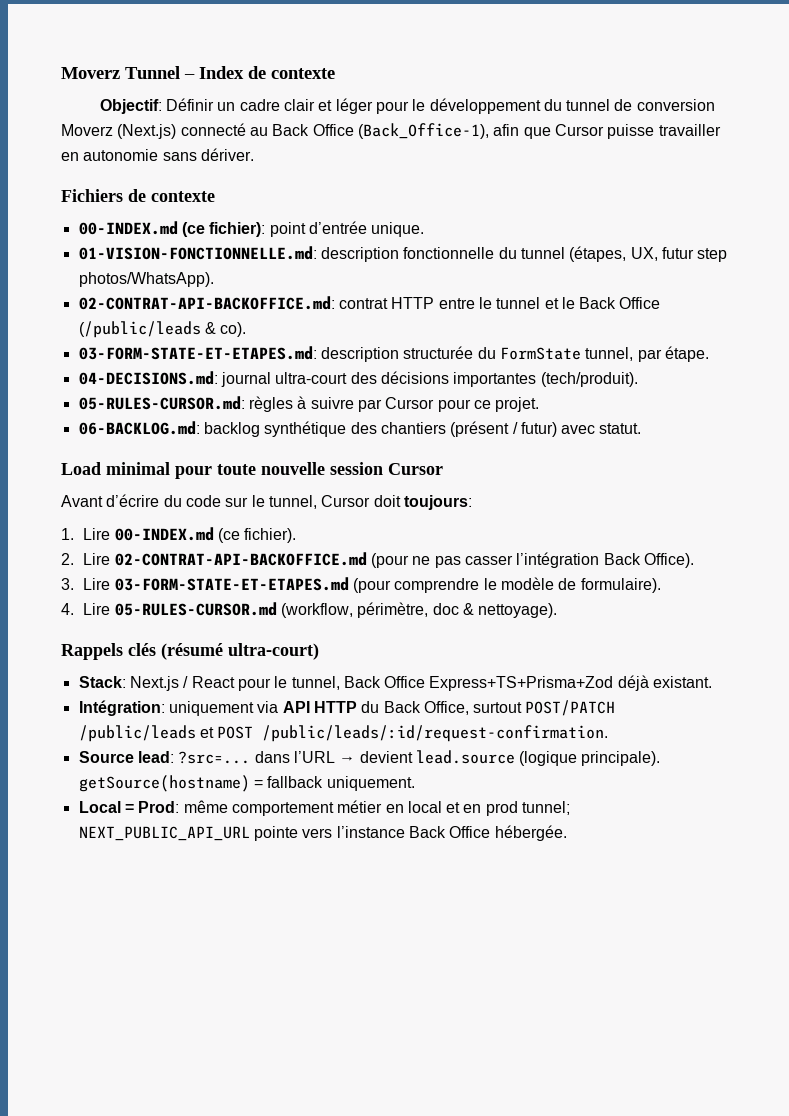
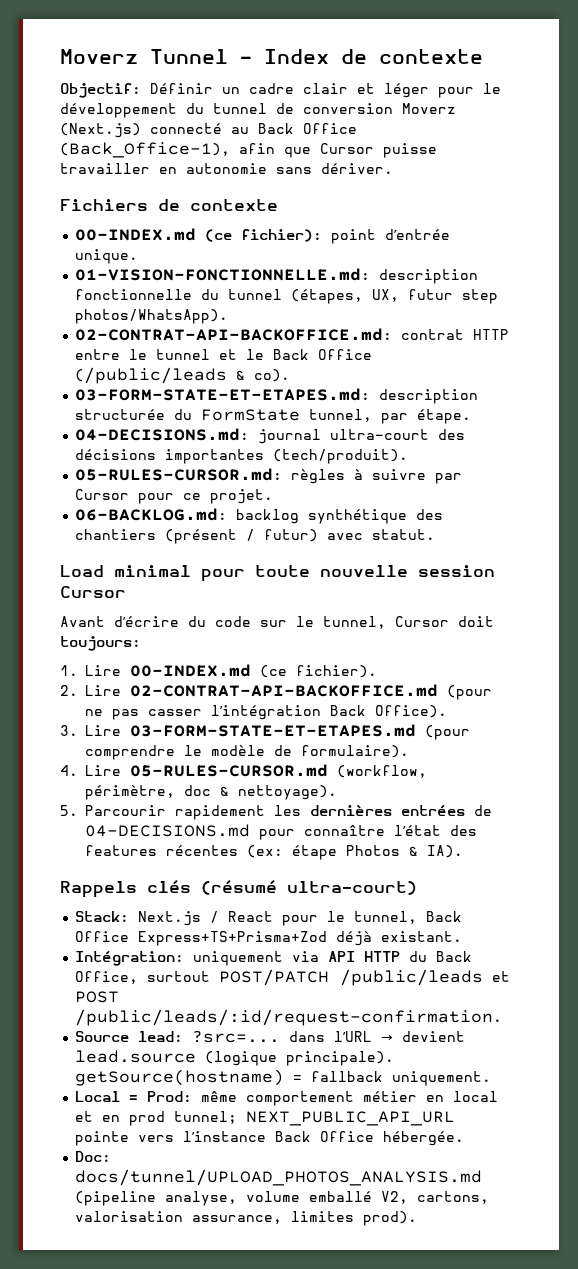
+ 5. Parcourir rapidement les dernières entrées de 04-DECISIONS.md pour connaître l’état des features récentes (ex: étape Photos & IA).
+ Doc: docs/tunnel/UPLOAD_PHOTOS_ANALYSIS.md (pipeline analyse, volume emballé V2, cartons, valorisation assurance, limites prod).

